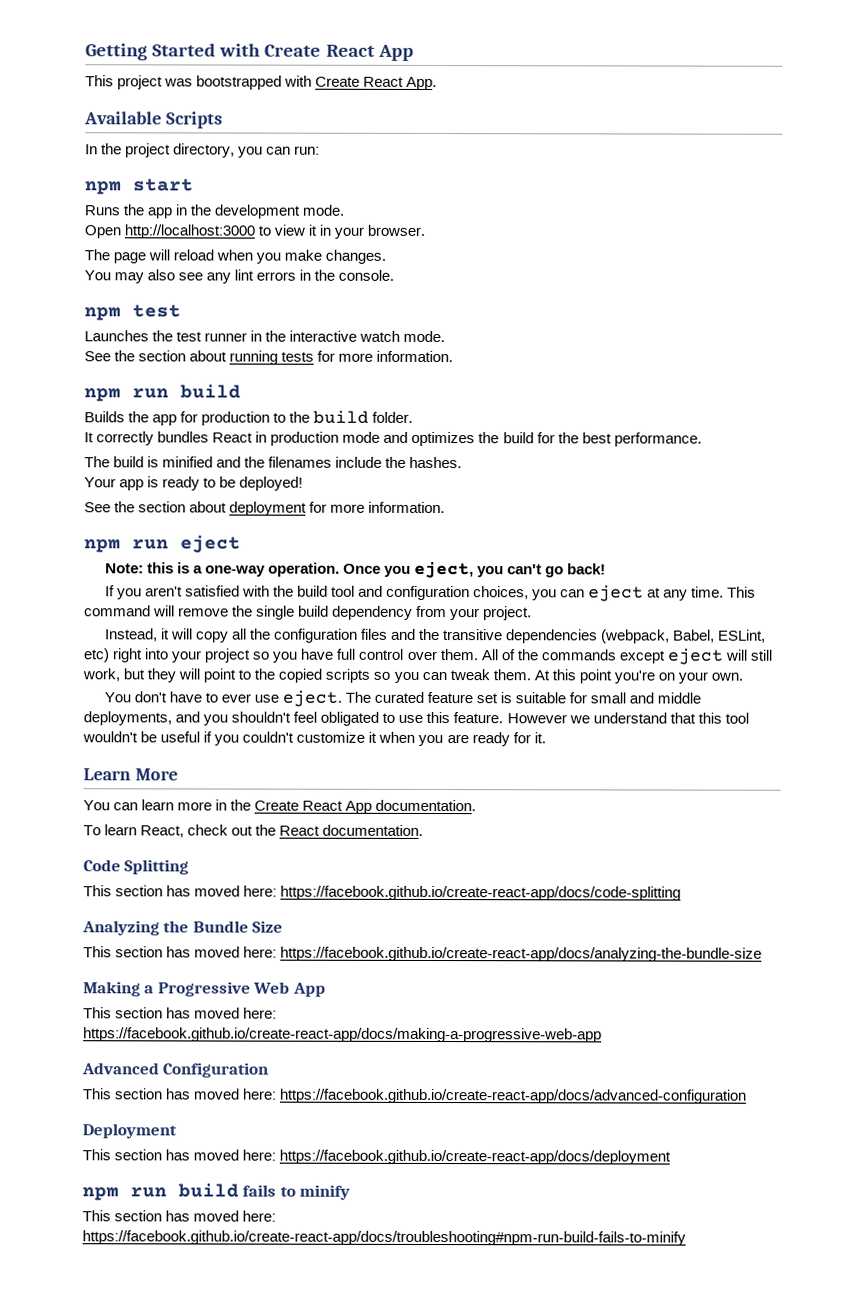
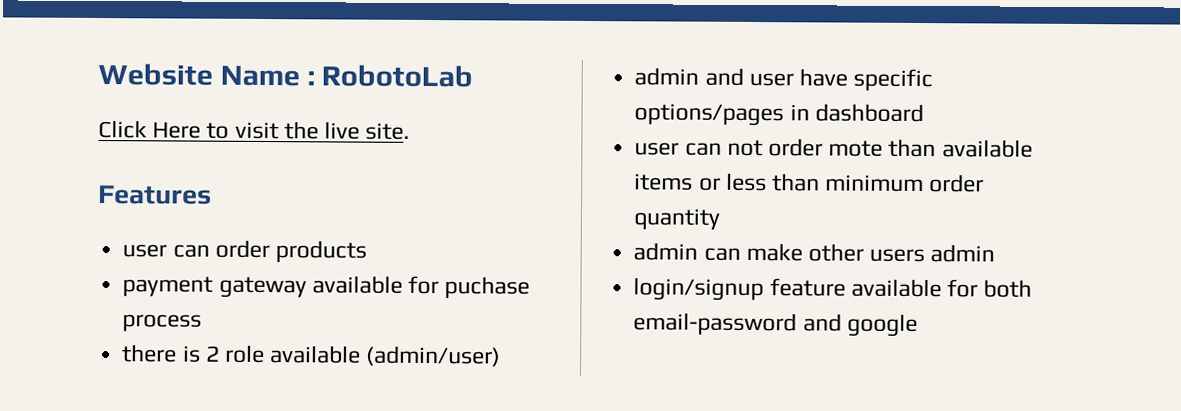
- Getting Started with Create React App
- This project was bootstrapped with Create React App.
- Available Scripts
- In the project directory, you can run:
- npm start
- Runs the app in the development mode.
- Open http://localhost:3000 to view it in your browser.
- The page will reload when you make changes.
- You may also see any lint errors in the console.
- npm test
- Launches the test runner in the interactive watch mode.
- See the section about running tests for more information.
- npm run build
- Builds the app for production to the build folder.
- It correctly bundles React in production mode and optimizes the build for the best performance.
- The build is minified and the filenames include the hashes.
- Your app is ready to be deployed!
- See the section about deployment for more information.
- npm run eject
- Note: this is a one-way operation. Once you eject, you can't go back!
- If you aren't satisfied with the build tool and configuration choices, you can eject at any time. This command will remove the single build dependency from your project.
- Instead, it will copy all the configuration files and the transitive dependencies (webpack, Babel, ESLint, etc) right into your project so you have full control over them. All of the commands except eject will still work, but they will point to the copied scripts so you can tweak them. At this point you're on your own.
- You don't have to ever use eject. The curated feature set is suitable for small and middle deployments, and you shouldn't feel obligated to use this feature. However we understand that this tool wouldn't be useful if you couldn't customize it when you are ready for it.
- Learn More
- You can learn more in the Create React App documentation.
- To learn React, check out the React documentation.
- Code Splitting
- This section has moved here: https://facebook.github.io/create-react-app/docs/code-splitting
- Analyzing the Bundle Size
- This section has moved here: https://facebook.github.io/create-react-app/docs/analyzing-the-bundle-size
- Making a Progressive Web App
- This section has moved here: https://facebook.github.io/create-react-app/docs/making-a-progressive-web-app
- Advanced Configuration
- This section has moved here: https://facebook.github.io/create-react-app/docs/advanced-configuration
- Deployment
- This section has moved here: https://facebook.github.io/create-react-app/docs/deployment
- npm run build fails to minify
- This section has moved here: https://facebook.github.io/create-react-app/docs/troubleshooting#npm-run-build-fails-to-minify
+ Website Name : RobotoLab
+ Click Here to visit the live site.
+ Features
+ user can order products
+ payment gateway available for puchase process
+ there is 2 role available (admin/user)
+ admin and user have specific options/pages in dashboard
+ user can not order mote than available items or less than minimum order quantity
+ admin can make other users admin
+ login/signup feature available for both email-password and google

